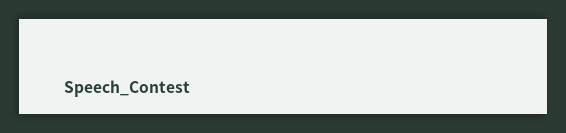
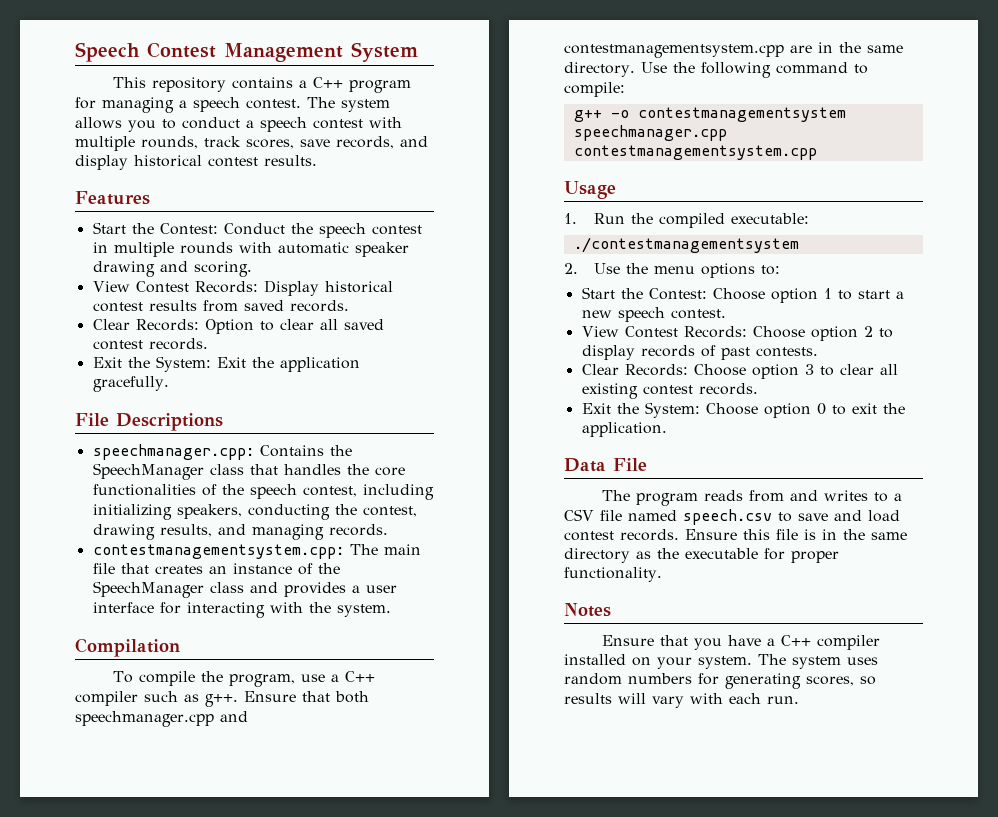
- Speech_Contest
+ Speech Contest Management System
+ This repository contains a C++ program for managing a speech contest. The system allows you to conduct a speech contest with multiple rounds, track scores, save records, and display historical contest results.
+ Features
+ Start the Contest: Conduct the speech contest in multiple rounds with automatic speaker drawing and scoring.
+ View Contest Records: Display historical contest results from saved records.
+ Clear Records: Option to clear all saved contest records.
+ Exit the System: Exit the application gracefully.
+ File Descriptions
+ speechmanager.cpp: Contains the SpeechManager class that handles the core functionalities of the speech contest, including initializing speakers, conducting the contest, drawing results, and managing records.
+ contestmanagementsystem.cpp: The main file that creates an instance of the SpeechManager class and provides a user interface for interacting with the system.
+ Compilation
+ To compile the program, use a C++ compiler such as g++. Ensure that both speechmanager.cpp and contestmanagementsystem.cpp are in the same directory. Use the following command to compile:
+ g++ -o contestmanagementsystem speechmanager.cpp contestmanagementsystem.cpp
+ Usage
+ 1. Run the compiled executable:
+ ./contestmanagementsystem
+ 2. Use the menu options to:
+ Start the Contest: Choose option 1 to start a new speech contest.
+ View Contest Records: Choose option 2 to display records of past contests.
+ Clear Records: Choose option 3 to clear all existing contest records.
+ Exit the System: Choose option 0 to exit the application.
+ Data File
+ The program reads from and writes to a CSV file named speech.csv to save and load contest records. Ensure this file is in the same directory as the executable for proper functionality.
+ Notes
+ Ensure that you have a C++ compiler installed on your system. The system uses random numbers for generating scores, so results will vary with each run.

